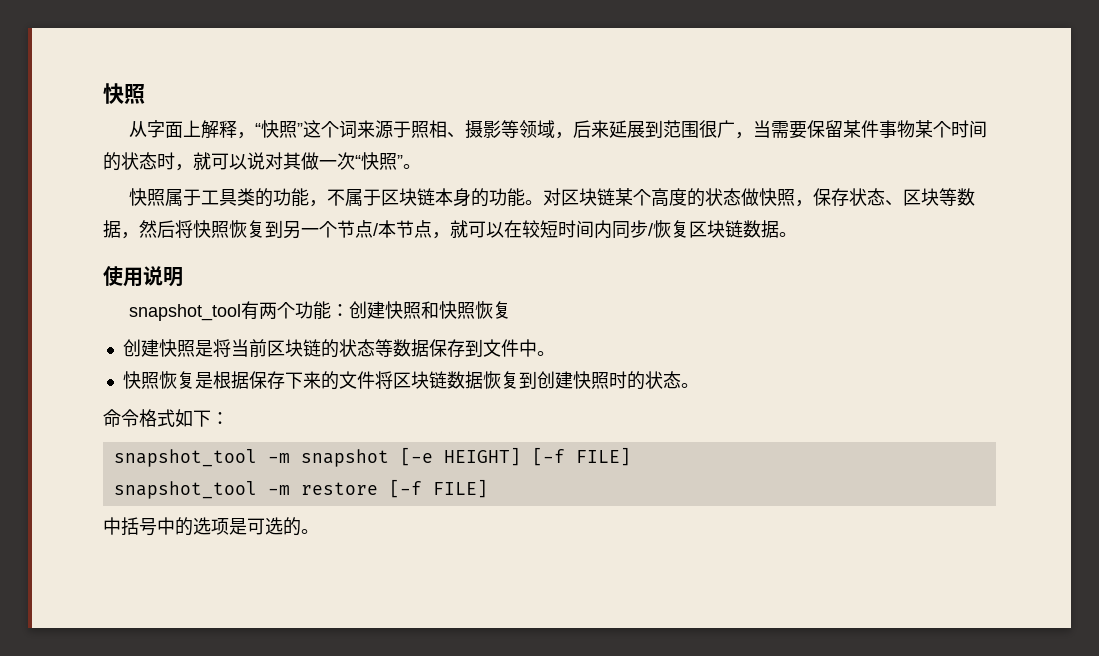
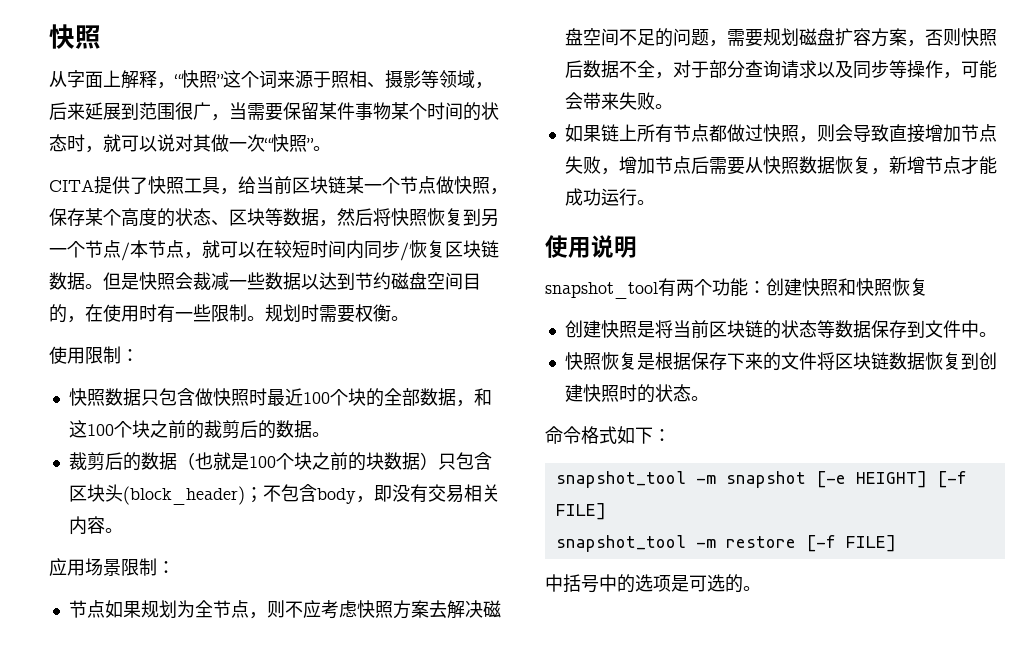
- 快照属于工具类的功能，不属于区块链本身的功能。对区块链某个高度的状态做快照，保存状态、区块等数据，然后将快照恢复到另一个节点/本节点，就可以在较短时间内同步/恢复区块链数据。
+ CITA提供了快照工具，给当前区块链某一个节点做快照，保存某个高度的状态、区块等数据，然后将快照恢复到另一个节点/本节点，就可以在较短时间内同步/恢复区块链数据。但是快照会裁减一些数据以达到节约磁盘空间目的，在使用时有一些限制。规划时需要权衡。
+ 使用限制：
+ 快照数据只包含做快照时最近100个块的全部数据，和这100个块之前的裁剪后的数据。
+ 裁剪后的数据（也就是100个块之前的块数据）只包含区块头(block_header)；不包含body，即没有交易相关内容。
+ 应用场景限制：
+ 节点如果规划为全节点，则不应考虑快照方案去解决磁盘空间不足的问题，需要规划磁盘扩容方案，否则快照后数据不全，对于部分查询请求以及同步等操作，可能会带来失败。
+ 如果链上所有节点都做过快照，则会导致直接增加节点失败，增加节点后需要从快照数据恢复，新增节点才能成功运行。

